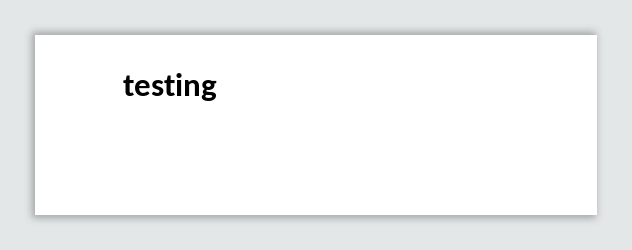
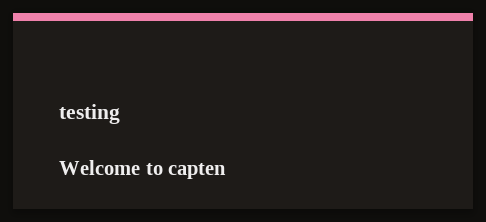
+ Welcome to capten

